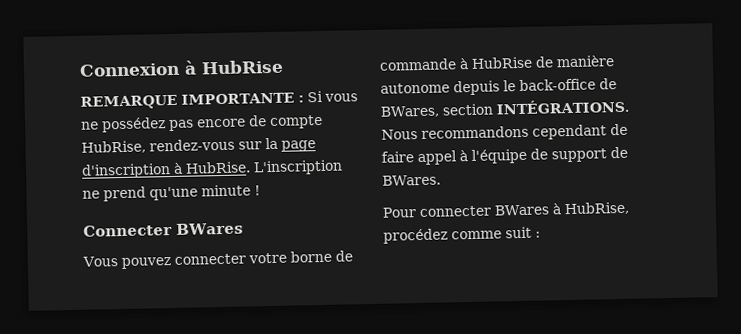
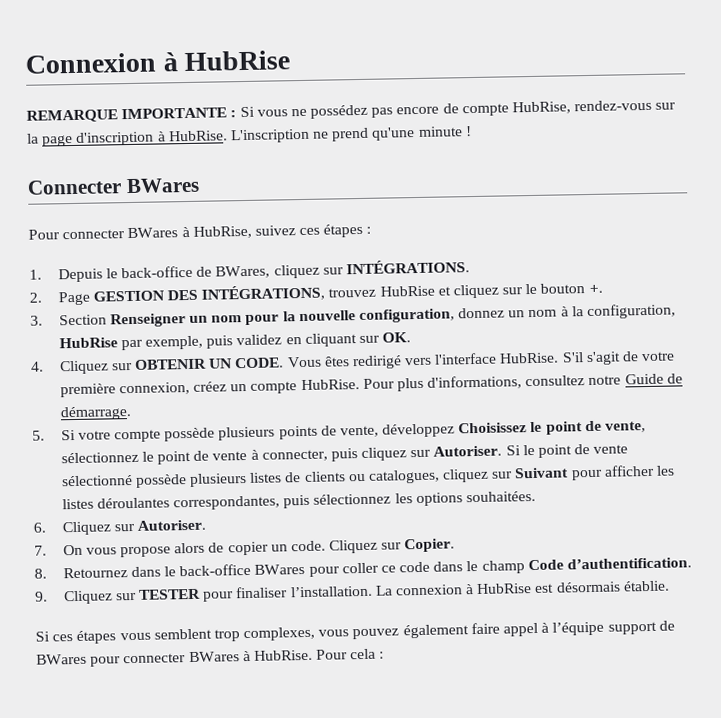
- Vous pouvez connecter votre borne de commande à HubRise de manière autonome depuis le back-office de BWares, section INTÉGRATIONS. Nous recommandons cependant de faire appel à l'équipe de support de BWares.
- Pour connecter BWares à HubRise, procédez comme suit :
+ Pour connecter BWares à HubRise, suivez ces étapes :
+ 1. Depuis le back-office de BWares, cliquez sur INTÉGRATIONS.
+ 2. Page GESTION DES INTÉGRATIONS, trouvez HubRise et cliquez sur le bouton +.
+ 3. Section Renseigner un nom pour la nouvelle configuration, donnez un nom à la configuration, HubRise par exemple, puis validez en cliquant sur OK.
+ 4. Cliquez sur OBTENIR UN CODE. Vous êtes redirigé vers l'interface HubRise. S'il s'agit de votre première connexion, créez un compte HubRise. Pour plus d'informations, consultez notre Guide de démarrage.
+ 5. Si votre compte possède plusieurs points de vente, développez Choisissez le point de vente, sélectionnez le point de vente à connecter, puis cliquez sur Autoriser. Si le point de vente sélectionné possède plusieurs listes de clients ou catalogues, cliquez sur Suivant pour afficher les listes déroulantes correspondantes, puis sélectionnez les options souhaitées.
+ 6. Cliquez sur Autoriser.
+ 7. On vous propose alors de copier un code. Cliquez sur Copier.
+ 8. Retournez dans le back-office BWares pour coller ce code dans le champ Code d’authentification.
+ 9. Cliquez sur TESTER pour finaliser l’installation. La connexion à HubRise est désormais établie.
+ Si ces étapes vous semblent trop complexes, vous pouvez également faire appel à l’équipe support de BWares pour connecter BWares à HubRise. Pour cela :

